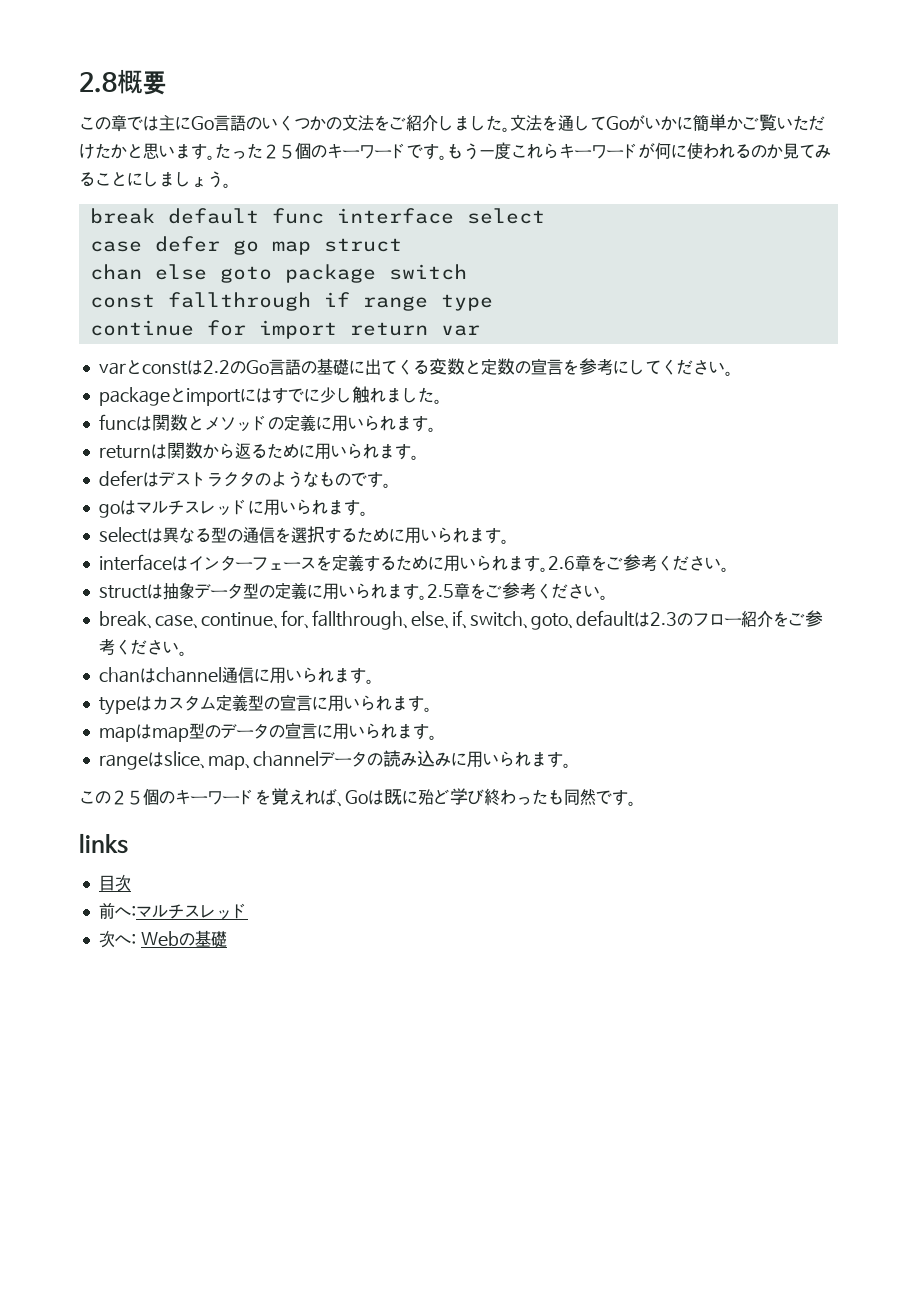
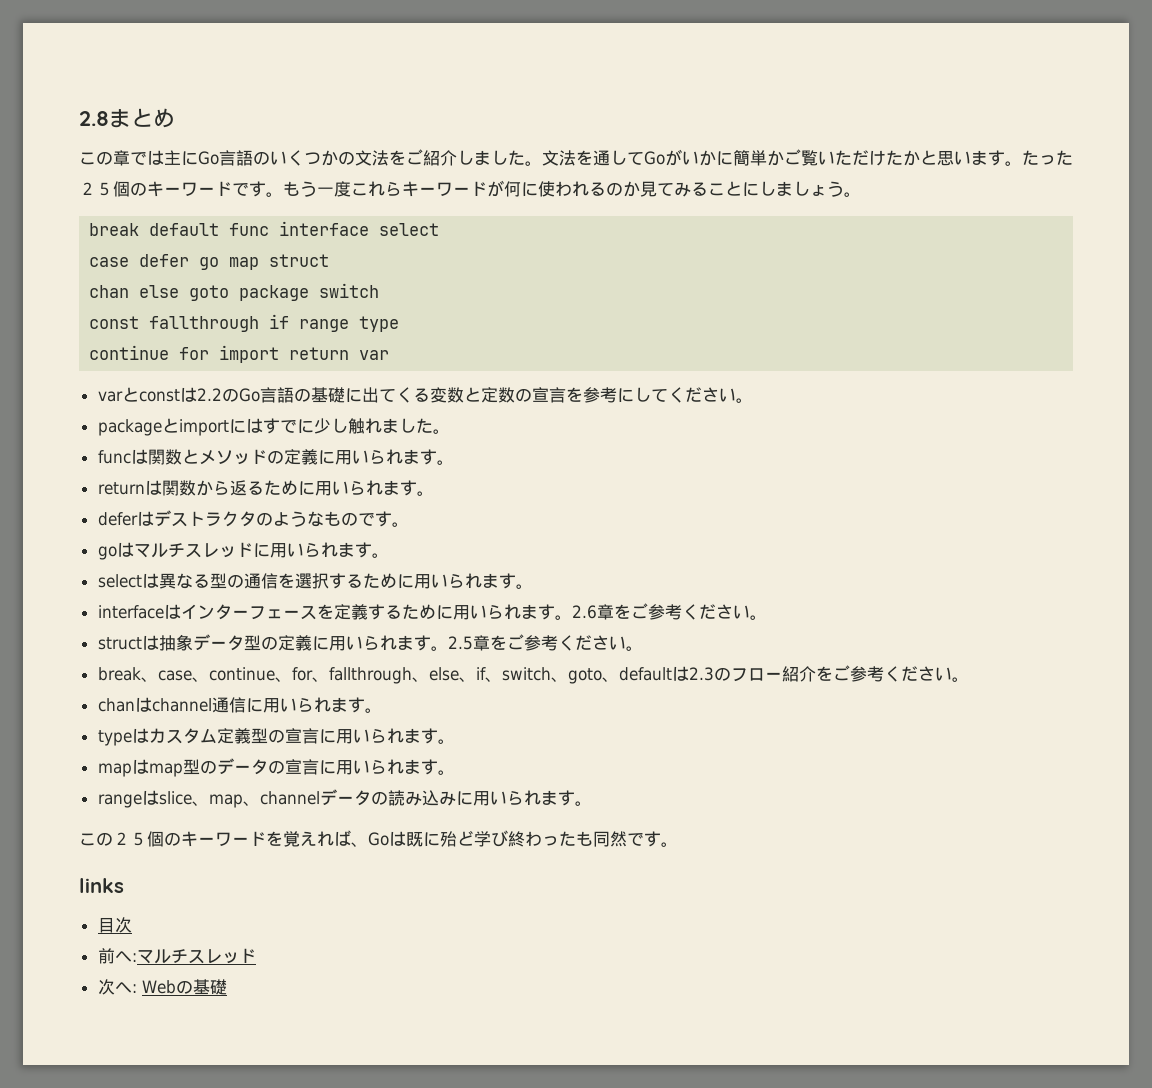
- 2.8概要
+ 2.8まとめ

